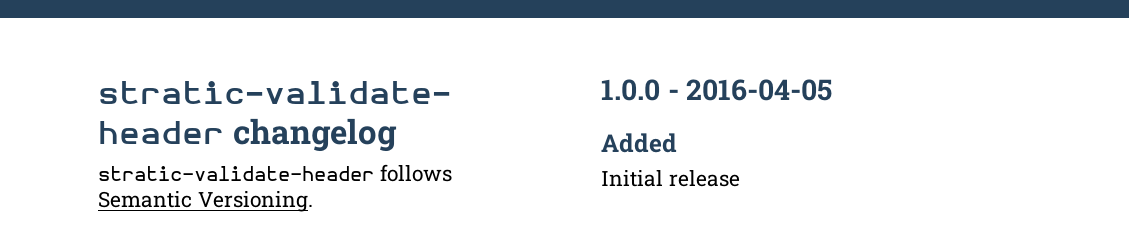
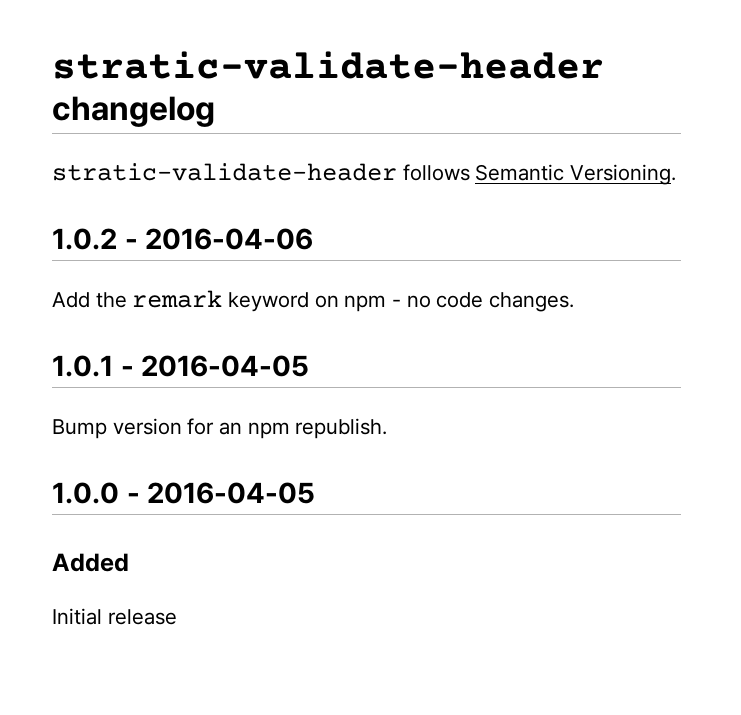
+ 1.0.2 - 2016-04-06
+ Add the remark keyword on npm - no code changes.
+ 1.0.1 - 2016-04-05
+ Bump version for an npm republish.

